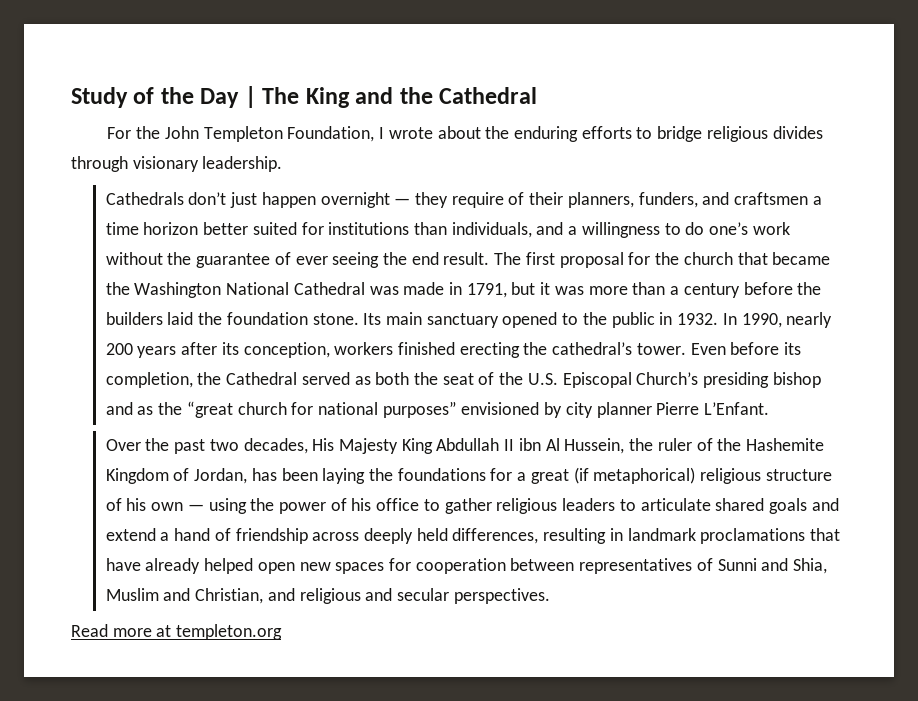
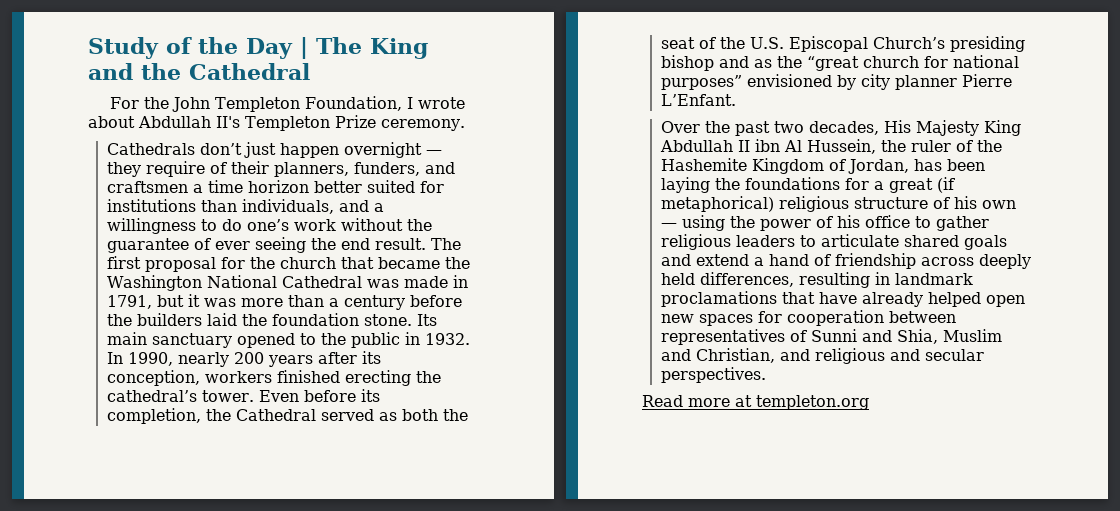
- For the John Templeton Foundation, I wrote about the enduring efforts to bridge religious divides through visionary leadership.
+ For the John Templeton Foundation, I wrote about Abdullah II's Templeton Prize ceremony.

